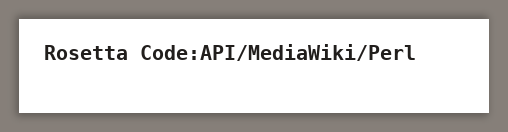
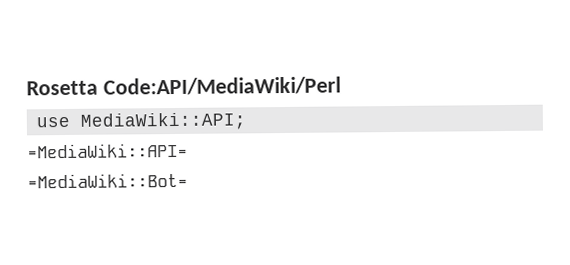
+ use MediaWiki::API;
+ =MediaWiki::API=
+ =MediaWiki::Bot=

